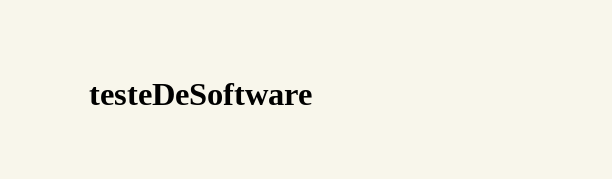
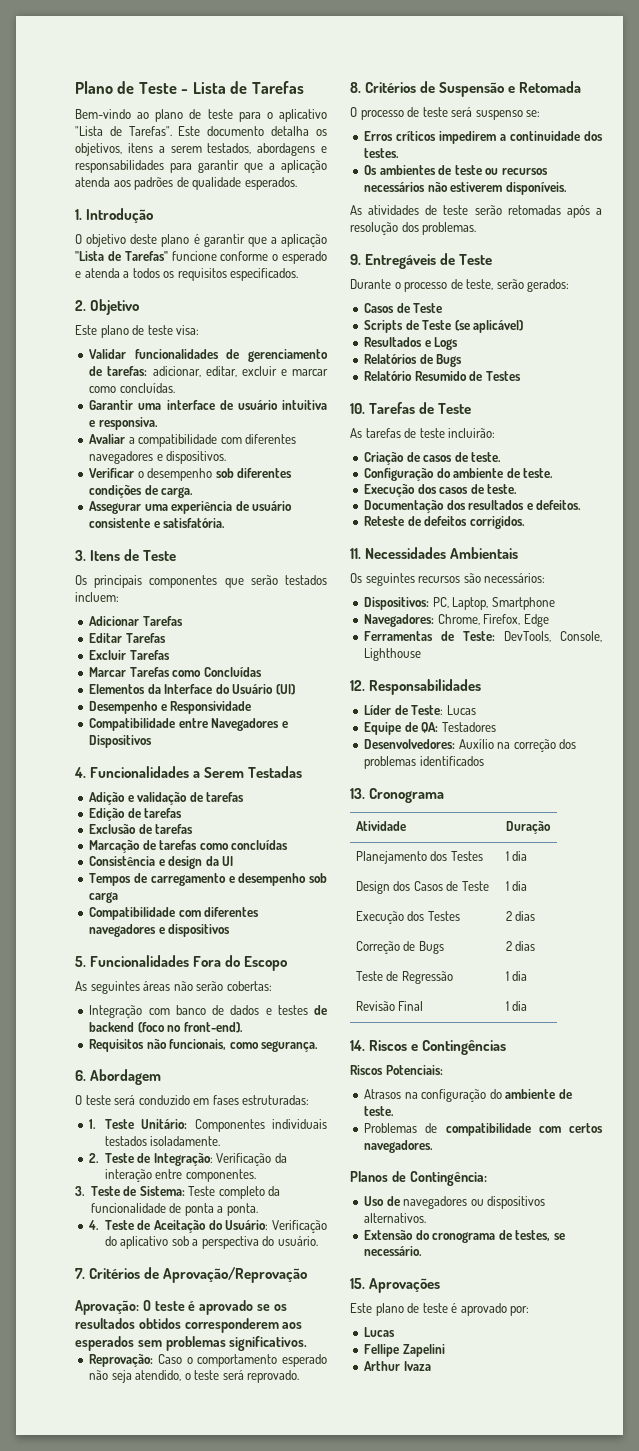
- testeDeSoftware
+ Plano de Teste - Lista de Tarefas
+ Bem-vindo ao plano de teste para o aplicativo "Lista de Tarefas". Este documento detalha os objetivos, itens a serem testados, abordagens e responsabilidades para garantir que a aplicação atenda aos padrões de qualidade esperados.
+ 1. Introdução
+ O objetivo deste plano é garantir que a aplicação "Lista de Tarefas" funcione conforme o esperado e atenda a todos os requisitos especificados.
+ 2. Objetivo
+ Este plano de teste visa:
+ Validar funcionalidades de gerenciamento de tarefas: adicionar, editar, excluir e marcar como concluídas.
+ Garantir uma interface de usuário intuitiva e responsiva.
+ Avaliar a compatibilidade com diferentes navegadores e dispositivos.
+ Verificar o desempenho sob diferentes condições de carga.
+ Assegurar uma experiência de usuário consistente e satisfatória.
+ 3. Itens de Teste
+ Os principais componentes que serão testados incluem:
+ Adicionar Tarefas
+ Editar Tarefas
+ Excluir Tarefas
+ Marcar Tarefas como Concluídas
+ Elementos da Interface do Usuário (UI)
+ Desempenho e Responsividade
+ Compatibilidade entre Navegadores e Dispositivos
+ 4. Funcionalidades a Serem Testadas
+ Adição e validação de tarefas
+ Edição de tarefas
+ Exclusão de tarefas
+ Marcação de tarefas como concluídas
+ Consistência e design da UI
+ Tempos de carregamento e desempenho sob carga
+ Compatibilidade com diferentes navegadores e dispositivos
+ 5. Funcionalidades Fora do Escopo
+ As seguintes áreas não serão cobertas:
+ Integração com banco de dados e testes de backend (foco no front-end).
+ Requisitos não funcionais, como segurança.
+ 6. Abordagem
+ O teste será conduzido em fases estruturadas:
+ 1. Teste Unitário: Componentes individuais testados isoladamente.
+ 2. Teste de Integração: Verificação da interação entre componentes.
+ 3. Teste de Sistema: Teste completo da funcionalidade de ponta a ponta.
+ 4. Teste de Aceitação do Usuário: Verificação do aplicativo sob a perspectiva do usuário.
+ 7. Critérios de Aprovação/Reprovação
+ Aprovação: O teste é aprovado se os resultados obtidos corresponderem aos esperados sem problemas significativos.
+ Reprovação: Caso o comportamento esperado não seja atendido, o teste será reprovado.
+ 8. Critérios de Suspensão e Retomada
+ O processo de teste será suspenso se:
+ Erros críticos impedirem a continuidade dos testes.
+ Os ambientes de teste ou recursos necessários não estiverem disponíveis.
+ As atividades de teste serão retomadas após a resolução dos problemas.
+ 9. Entregáveis de Teste
+ Durante o processo de teste, serão gerados:
+ Casos de Teste
+ Scripts de Teste (se aplicável)
+ Resultados e Logs
+ Relatórios de Bugs
+ Relatório Resumido de Testes
+ 10. Tarefas de Teste
+ As tarefas de teste incluirão:
+ Criação de casos de teste.
+ Configuração do ambiente de teste.
+ Execução dos casos de teste.
+ Documentação dos resultados e defeitos.
+ Reteste de defeitos corrigidos.
+ 11. Necessidades Ambientais
+ Os seguintes recursos são necessários:
+ Dispositivos: PC, Laptop, Smartphone
+ Navegadores: Chrome, Firefox, Edge
+ Ferramentas de Teste: DevTools, Console, Lighthouse
+ 12. Responsabilidades
+ Líder de Teste: Lucas
+ Equipe de QA: Testadores
+ Desenvolvedores: Auxílio na correção dos problemas identificados
+ 13. Cronograma
+ Atividade | Duração
+ Planejamento dos Testes | 1 dia
+ Design dos Casos de Teste | 1 dia
+ Execução dos Testes | 2 dias
+ Correção de Bugs | 2 dias
+ Teste de Regressão | 1 dia
+ Revisão Final | 1 dia
+ 14. Riscos e Contingências
+ Riscos Potenciais:
+ Atrasos na configuração do ambiente de teste.
+ Problemas de compatibilidade com certos navegadores.
+ Planos de Contingência:
+ Uso de navegadores ou dispositivos alternativos.
+ Extensão do cronograma de testes, se necessário.
+ 15. Aprovações
+ Este plano de teste é aprovado por:
+ Lucas
+ Fellipe Zapelini
+ Arthur Ivaza

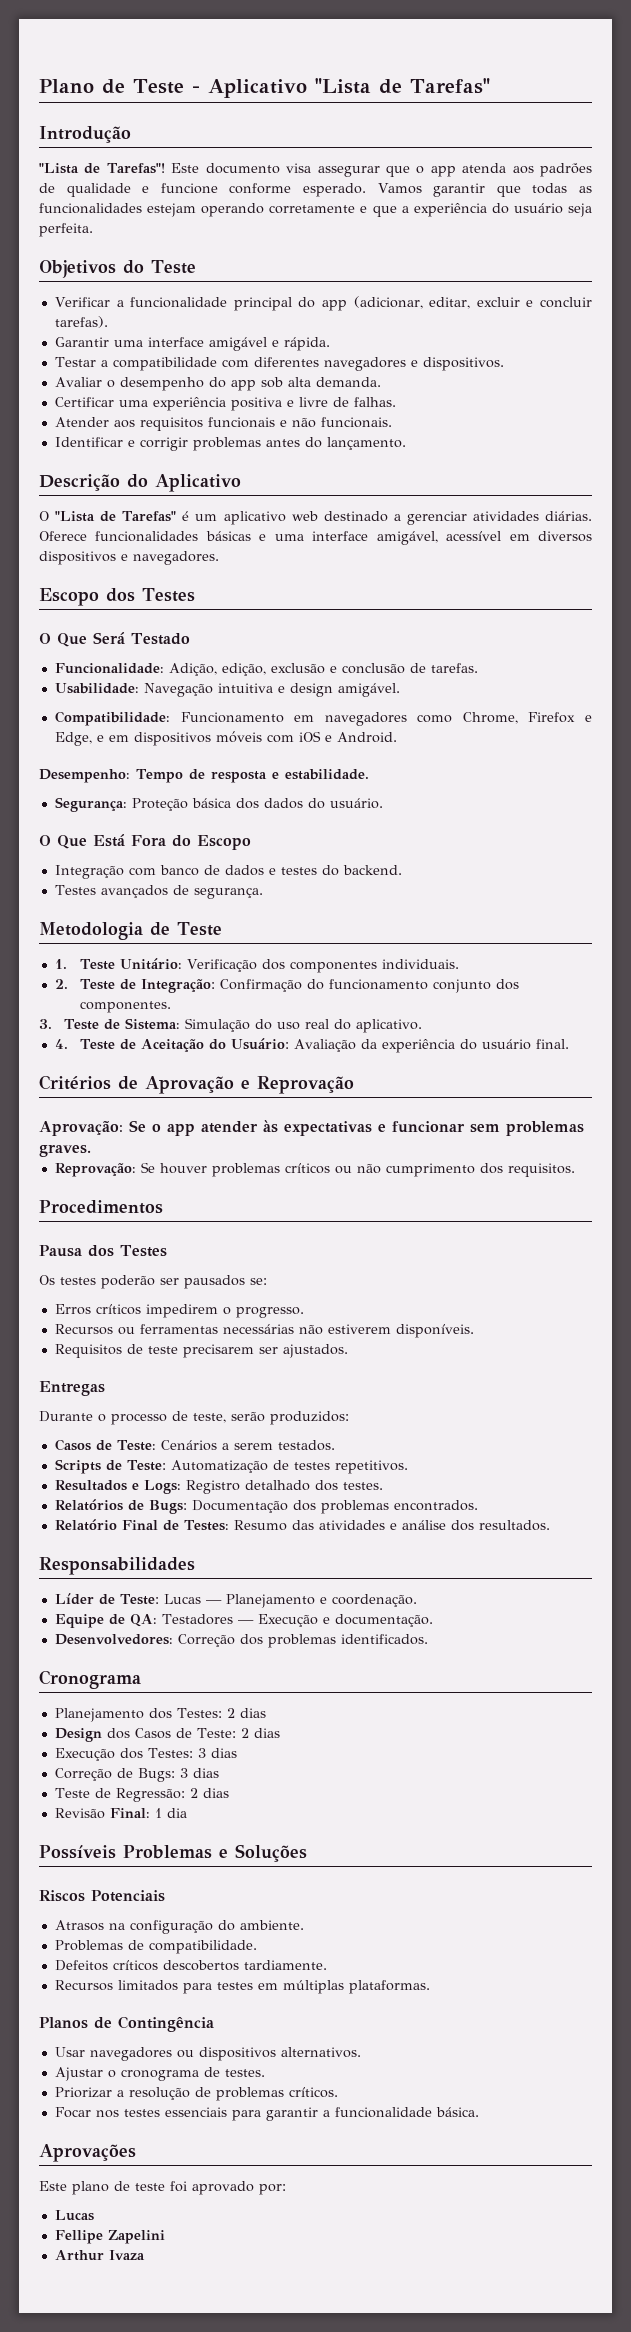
- Plano de Teste - Lista de Tarefas
- Bem-vindo ao plano de teste para o aplicativo "Lista de Tarefas". Este documento detalha os objetivos, itens a serem testados, abordagens e responsabilidades para garantir que a aplicação atenda aos padrões de qualidade esperados.
- 1. Introdução
- O objetivo deste plano é garantir que a aplicação "Lista de Tarefas" funcione conforme o esperado e atenda a todos os requisitos especificados.
- 2. Objetivo
- Este plano de teste visa:
- Validar funcionalidades de gerenciamento de tarefas: adicionar, editar, excluir e marcar como concluídas.
- Garantir uma interface de usuário intuitiva e responsiva.
- Avaliar a compatibilidade com diferentes navegadores e dispositivos.
+ Plano de Teste - Aplicativo "Lista de Tarefas"
+ Introdução
+ "Lista de Tarefas"! Este documento visa assegurar que o app atenda aos padrões de qualidade e funcione conforme esperado. Vamos garantir que todas as funcionalidades estejam operando corretamente e que a experiência do usuário seja perfeita.
+ Objetivos do Teste
+ Verificar a funcionalidade principal do app (adicionar, editar, excluir e concluir tarefas).
+ Garantir uma interface amigável e rápida.
+ Testar a compatibilidade com diferentes navegadores e dispositivos.
- Verificar o desempenho sob diferentes condições de carga.
- Assegurar uma experiência de usuário consistente e satisfatória.
- 3. Itens de Teste
- Os principais componentes que serão testados incluem:
- Adicionar Tarefas
- Editar Tarefas
- Excluir Tarefas
- Marcar Tarefas como Concluídas
- Elementos da Interface do Usuário (UI)
- Desempenho e Responsividade
- Compatibilidade entre Navegadores e Dispositivos
- 4. Funcionalidades a Serem Testadas
- Adição e validação de tarefas
- Edição de tarefas
- Exclusão de tarefas
- Marcação de tarefas como concluídas
- Consistência e design da UI
- Tempos de carregamento e desempenho sob carga
- Compatibilidade com diferentes navegadores e dispositivos
- 5. Funcionalidades Fora do Escopo
- As seguintes áreas não serão cobertas:
+ Avaliar o desempenho do app sob alta demanda.
+ Certificar uma experiência positiva e livre de falhas.
+ Atender aos requisitos funcionais e não funcionais.
+ Identificar e corrigir problemas antes do lançamento.
+ Descrição do Aplicativo
+ O "Lista de Tarefas" é um aplicativo web destinado a gerenciar atividades diárias. Oferece funcionalidades básicas e uma interface amigável, acessível em diversos dispositivos e navegadores.
+ Escopo dos Testes
+ O Que Será Testado
+ Funcionalidade: Adição, edição, exclusão e conclusão de tarefas.
+ Usabilidade: Navegação intuitiva e design amigável.
+ Compatibilidade: Funcionamento em navegadores como Chrome, Firefox e Edge, e em dispositivos móveis com iOS e Android.
+ Desempenho: Tempo de resposta e estabilidade.
+ Segurança: Proteção básica dos dados do usuário.
+ O Que Está Fora do Escopo
- Integração com banco de dados e testes de backend (foco no front-end).
- Requisitos não funcionais, como segurança.
- 6. Abordagem
- O teste será conduzido em fases estruturadas:
+ Integração com banco de dados e testes do backend.
+ Testes avançados de segurança.
+ Metodologia de Teste
- 1. Teste Unitário: Componentes individuais testados isoladamente.
+ 1. Teste Unitário: Verificação dos componentes individuais.
- 2. Teste de Integração: Verificação da interação entre componentes.
+ 2. Teste de Integração: Confirmação do funcionamento conjunto dos componentes.
- 3. Teste de Sistema: Teste completo da funcionalidade de ponta a ponta.
+ 3. Teste de Sistema: Simulação do uso real do aplicativo.
- 4. Teste de Aceitação do Usuário: Verificação do aplicativo sob a perspectiva do usuário.
- 7. Critérios de Aprovação/Reprovação
- Aprovação: O teste é aprovado se os resultados obtidos corresponderem aos esperados sem problemas significativos.
+ 4. Teste de Aceitação do Usuário: Avaliação da experiência do usuário final.
+ Critérios de Aprovação e Reprovação
+ Aprovação: Se o app atender às expectativas e funcionar sem problemas graves.
- Reprovação: Caso o comportamento esperado não seja atendido, o teste será reprovado.
- 8. Critérios de Suspensão e Retomada
- O processo de teste será suspenso se:
- Erros críticos impedirem a continuidade dos testes.
- Os ambientes de teste ou recursos necessários não estiverem disponíveis.
- As atividades de teste serão retomadas após a resolução dos problemas.
- 9. Entregáveis de Teste
+ Reprovação: Se houver problemas críticos ou não cumprimento dos requisitos.
+ Procedimentos
+ Pausa dos Testes
+ Os testes poderão ser pausados se:
+ Erros críticos impedirem o progresso.
+ Recursos ou ferramentas necessárias não estiverem disponíveis.
+ Requisitos de teste precisarem ser ajustados.
+ Entregas
- Durante o processo de teste, serão gerados:
- Casos de Teste
- Scripts de Teste (se aplicável)
- Resultados e Logs
- Relatórios de Bugs
- Relatório Resumido de Testes
- 10. Tarefas de Teste
- As tarefas de teste incluirão:
- Criação de casos de teste.
- Configuração do ambiente de teste.
- Execução dos casos de teste.
- Documentação dos resultados e defeitos.
- Reteste de defeitos corrigidos.
- 11. Necessidades Ambientais
- Os seguintes recursos são necessários:
- Dispositivos: PC, Laptop, Smartphone
- Navegadores: Chrome, Firefox, Edge
- Ferramentas de Teste: DevTools, Console, Lighthouse
- 12. Responsabilidades
+ Durante o processo de teste, serão produzidos:
+ Casos de Teste: Cenários a serem testados.
+ Scripts de Teste: Automatização de testes repetitivos.
+ Resultados e Logs: Registro detalhado dos testes.
+ Relatórios de Bugs: Documentação dos problemas encontrados.
+ Relatório Final de Testes: Resumo das atividades e análise dos resultados.
+ Responsabilidades
- Líder de Teste: Lucas
+ Líder de Teste: Lucas — Planejamento e coordenação.
- Equipe de QA: Testadores
- Desenvolvedores: Auxílio na correção dos problemas identificados
- 13. Cronograma
- Atividade | Duração
- Planejamento dos Testes | 1 dia
- Design dos Casos de Teste | 1 dia
- Execução dos Testes | 2 dias
- Correção de Bugs | 2 dias
- Teste de Regressão | 1 dia
- Revisão Final | 1 dia
- 14. Riscos e Contingências
- Riscos Potenciais:
+ Equipe de QA: Testadores — Execução e documentação.
+ Desenvolvedores: Correção dos problemas identificados.
+ Cronograma
+ Planejamento dos Testes: 2 dias
+ Design dos Casos de Teste: 2 dias
+ Execução dos Testes: 3 dias
+ Correção de Bugs: 3 dias
+ Teste de Regressão: 2 dias
+ Revisão Final: 1 dia
+ Possíveis Problemas e Soluções
+ Riscos Potenciais
- Atrasos na configuração do ambiente de teste.
+ Atrasos na configuração do ambiente.
- Problemas de compatibilidade com certos navegadores.
+ Problemas de compatibilidade.
+ Defeitos críticos descobertos tardiamente.
+ Recursos limitados para testes em múltiplas plataformas.
- Planos de Contingência:
- Uso de navegadores ou dispositivos alternativos.
+ Planos de Contingência
+ Usar navegadores ou dispositivos alternativos.
- Extensão do cronograma de testes, se necessário.
- 15. Aprovações
+ Ajustar o cronograma de testes.
+ Priorizar a resolução de problemas críticos.
+ Focar nos testes essenciais para garantir a funcionalidade básica.
+ Aprovações
- Este plano de teste é aprovado por:
+ Este plano de teste foi aprovado por:

